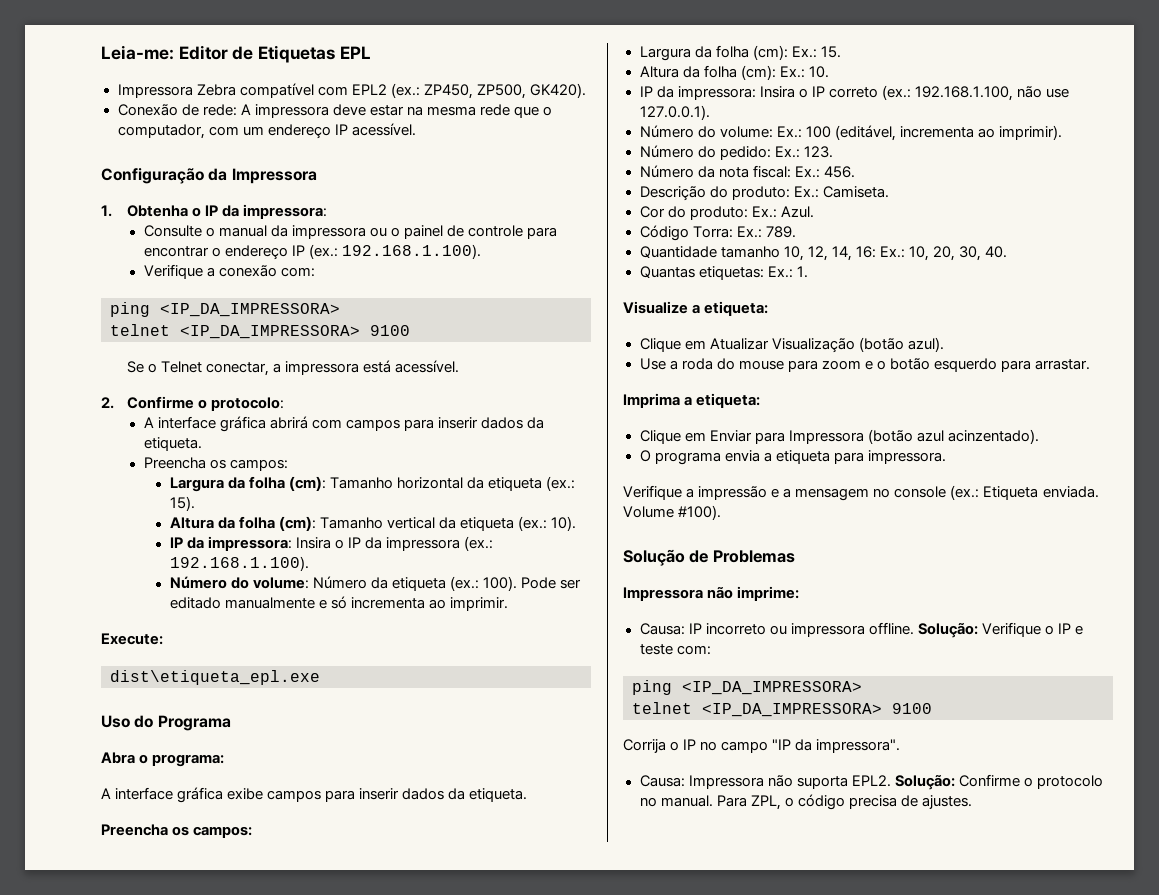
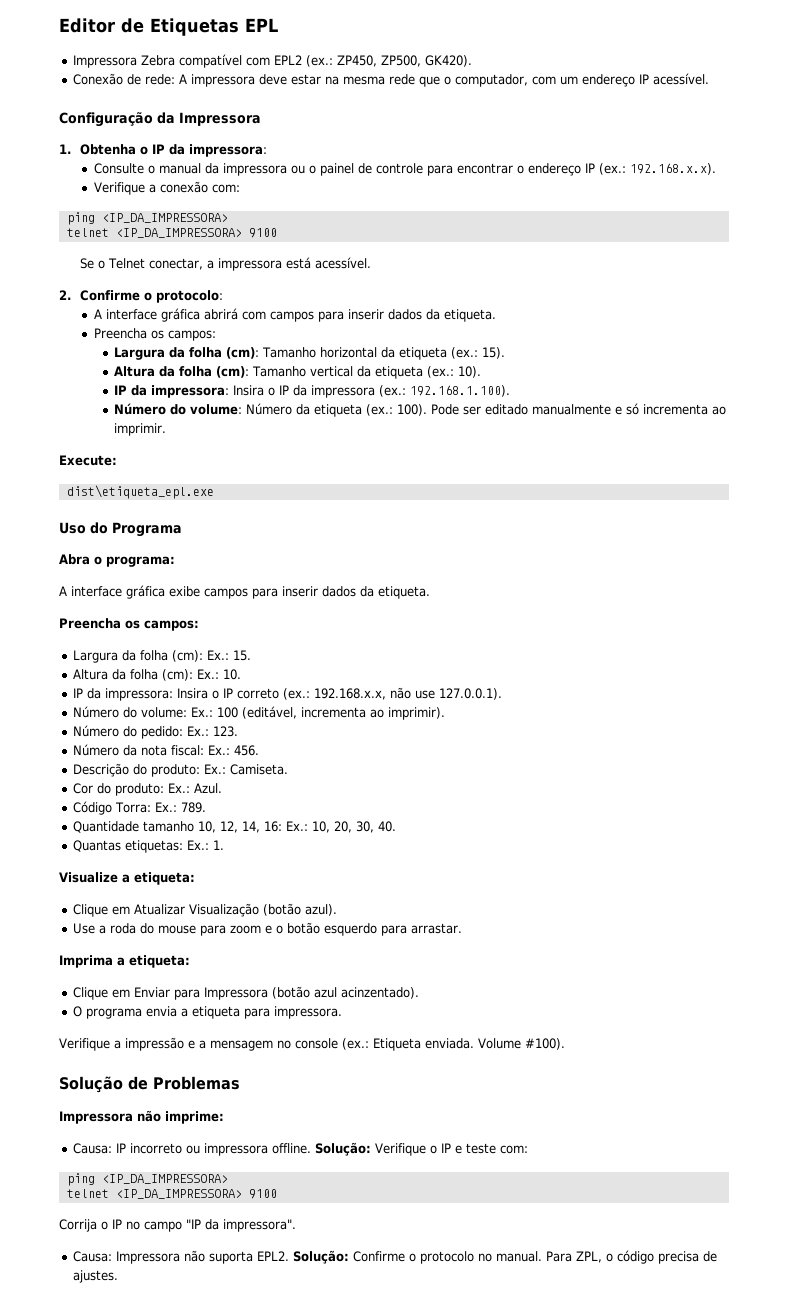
- Leia-me: Editor de Etiquetas EPL
+ Editor de Etiquetas EPL
- Consulte o manual da impressora ou o painel de controle para encontrar o endereço IP (ex.: 192.168.1.100).
+ Consulte o manual da impressora ou o painel de controle para encontrar o endereço IP (ex.: 192.168.x.x).
- IP da impressora: Insira o IP correto (ex.: 192.168.1.100, não use 127.0.0.1).
+ IP da impressora: Insira o IP correto (ex.: 192.168.x.x, não use 127.0.0.1).

